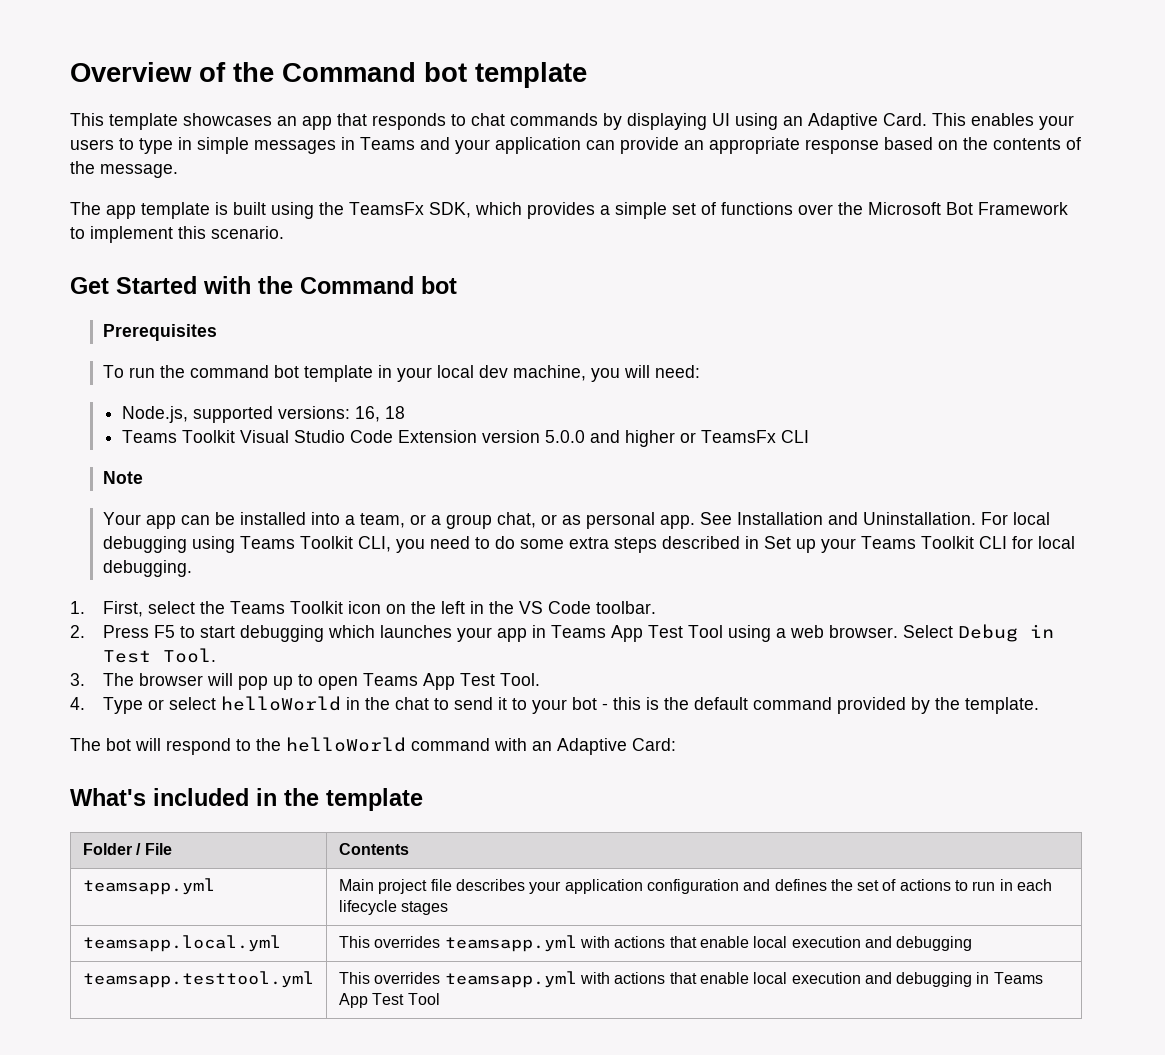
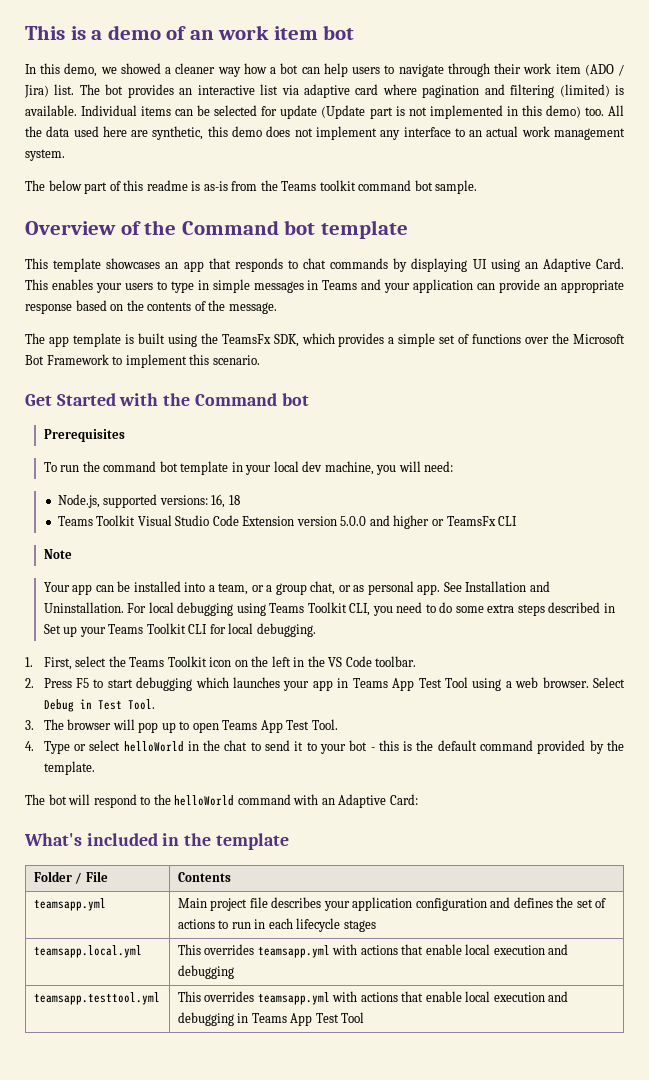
+ This is a demo of an work item bot
+ In this demo, we showed a cleaner way how a bot can help users to navigate through their work item (ADO / Jira) list. The bot provides an interactive list via adaptive card where pagination and filtering (limited) is available. Individual items can be selected for update (Update part is not implemented in this demo) too. All the data used here are synthetic, this demo does not implement any interface to an actual work management system.
+ The below part of this readme is as-is from the Teams toolkit command bot sample.

